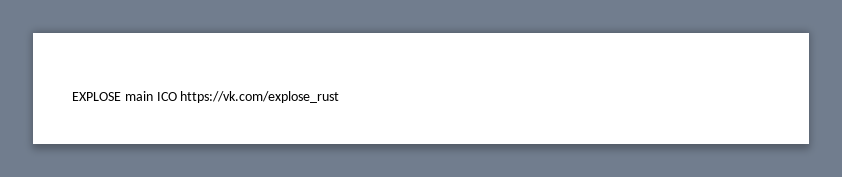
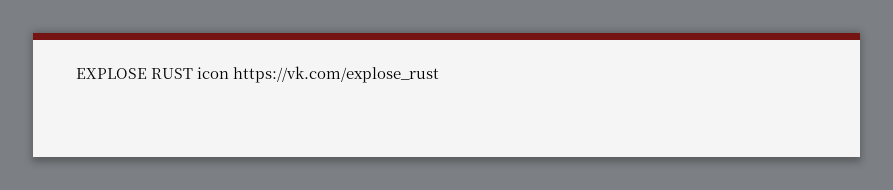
- EXPLOSE main ICO https://vk.com/explose_rust
+ EXPLOSE RUST icon https://vk.com/explose_rust

